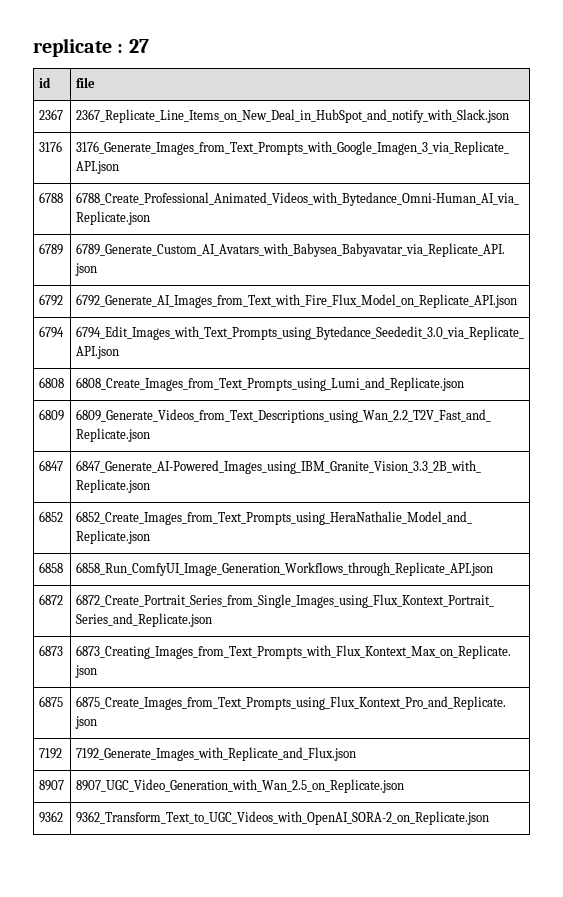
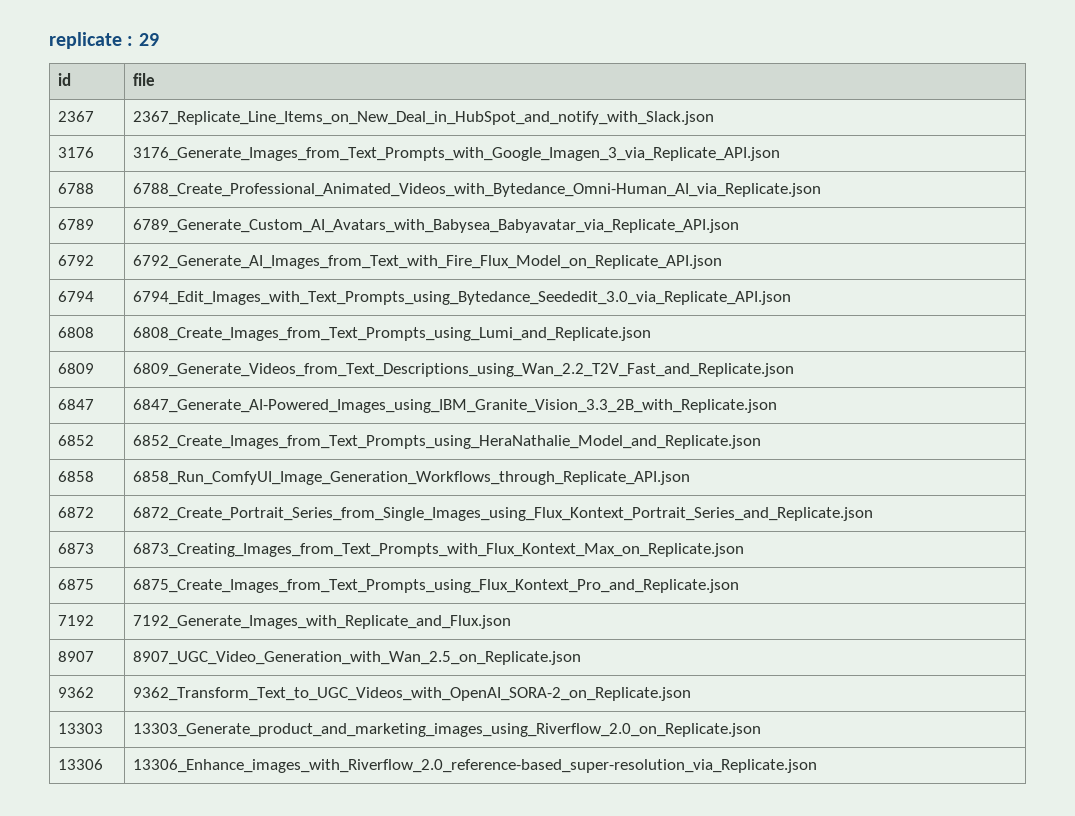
- replicate : 27
+ replicate : 29
+ 13303 | 13303_Generate_product_and_marketing_images_using_Riverflow_2.0_on_Replicate.json
+ 13306 | 13306_Enhance_images_with_Riverflow_2.0_reference-based_super-resolution_via_Replicate.json

